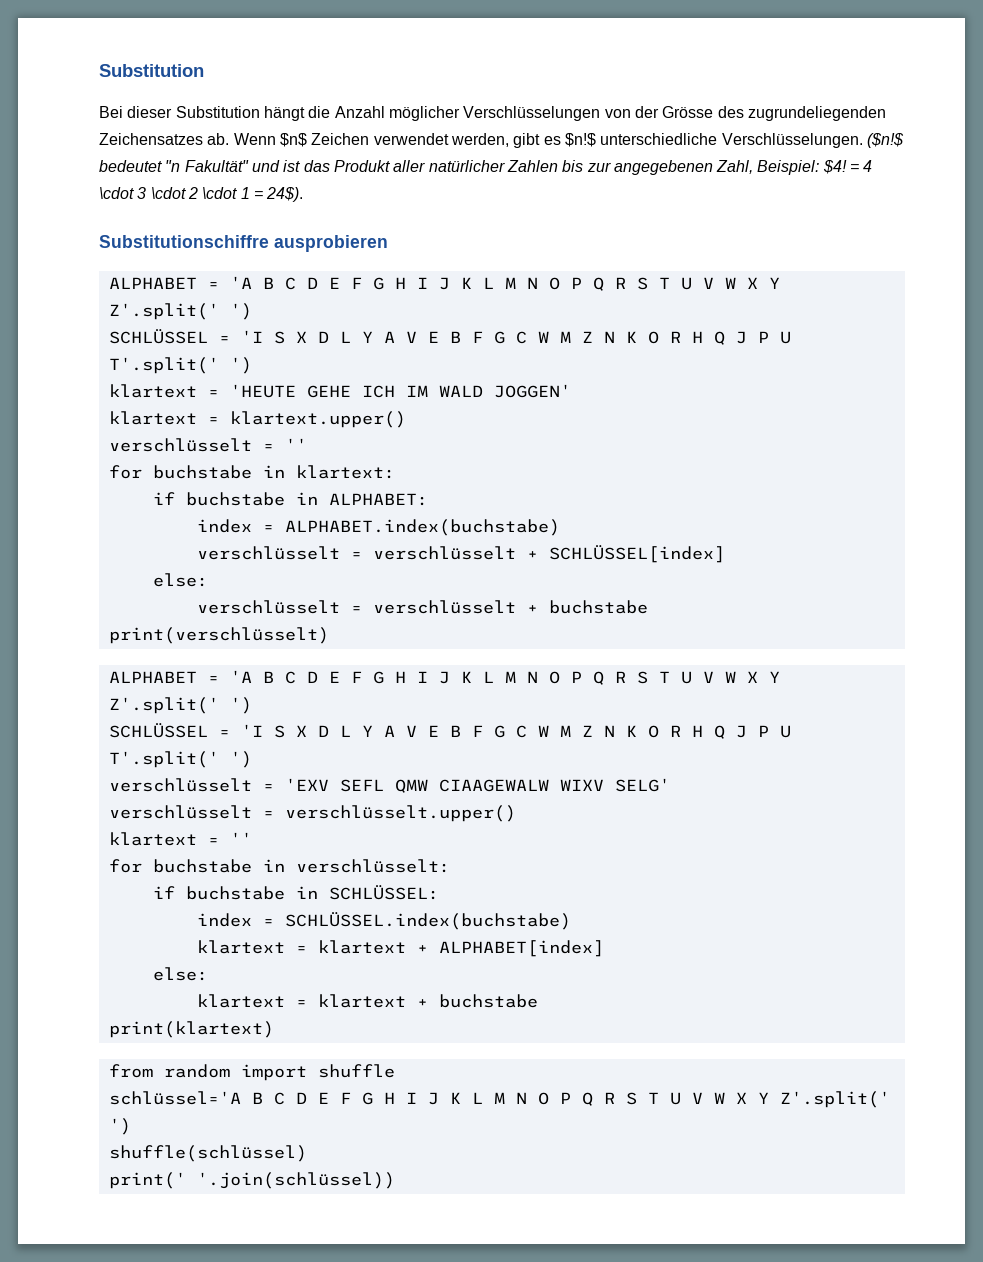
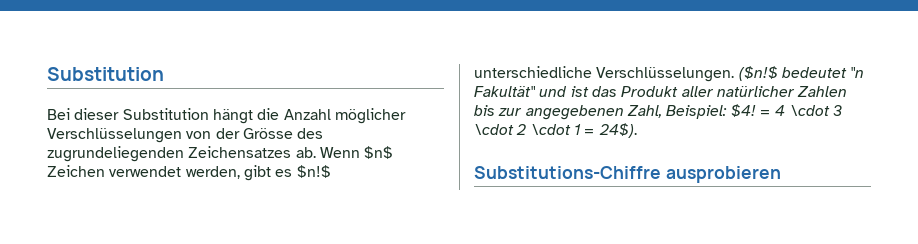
- Substitutionschiffre ausprobieren
- ALPHABET = 'A B C D E F G H I J K L M N O P Q R S T U V W X Y Z'.split(' ')
- SCHLÜSSEL = 'I S X D L Y A V E B F G C W M Z N K O R H Q J P U T'.split(' ')
- klartext = 'HEUTE GEHE ICH IM WALD JOGGEN'
- klartext = klartext.upper()
- verschlüsselt = ''
- for buchstabe in klartext:
- if buchstabe in ALPHABET:
- index = ALPHABET.index(buchstabe)
- verschlüsselt = verschlüsselt + SCHLÜSSEL[index]
- else:
- verschlüsselt = verschlüsselt + buchstabe
- print(verschlüsselt)
- ALPHABET = 'A B C D E F G H I J K L M N O P Q R S T U V W X Y Z'.split(' ')
- SCHLÜSSEL = 'I S X D L Y A V E B F G C W M Z N K O R H Q J P U T'.split(' ')
- verschlüsselt = 'EXV SEFL QMW CIAAGEWALW WIXV SELG'
- verschlüsselt = verschlüsselt.upper()
- klartext = ''
- for buchstabe in verschlüsselt:
- if buchstabe in SCHLÜSSEL:
- index = SCHLÜSSEL.index(buchstabe)
- klartext = klartext + ALPHABET[index]
- else:
- klartext = klartext + buchstabe
- print(klartext)
- from random import shuffle
- schlüssel='A B C D E F G H I J K L M N O P Q R S T U V W X Y Z'.split(' ')
- shuffle(schlüssel)
- print(' '.join(schlüssel))
+ Substitutions-Chiffre ausprobieren

